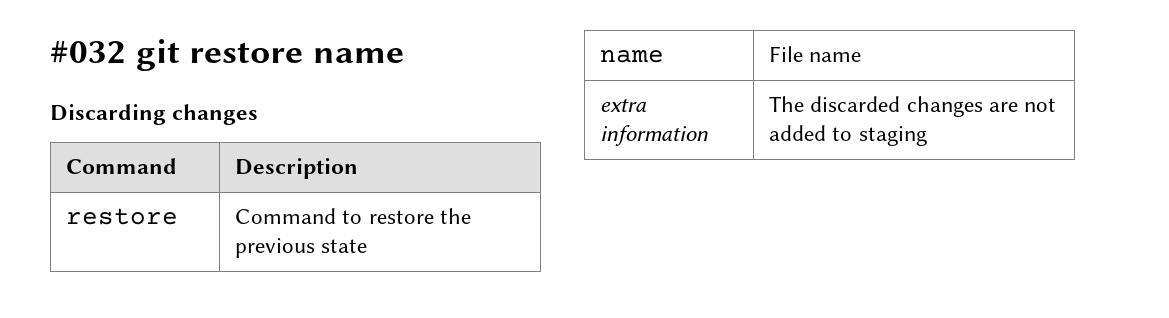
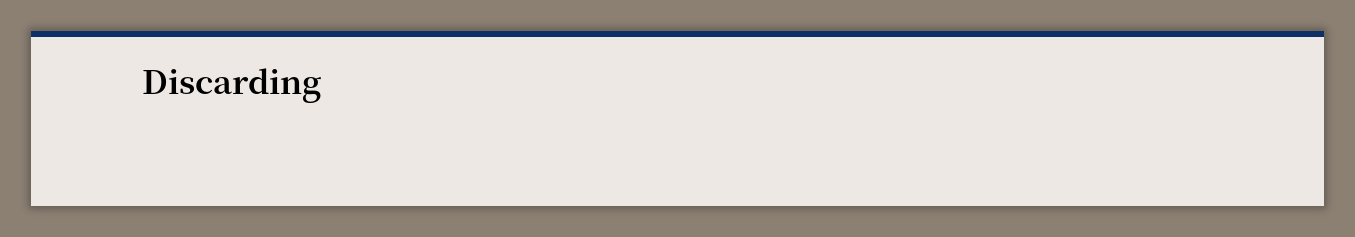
- #032 git restore name
- Discarding changes
- Command | Description
- restore | Command to restore the previous state
- name | File name
- extra information | The discarded changes are not added to staging
+ Discarding

